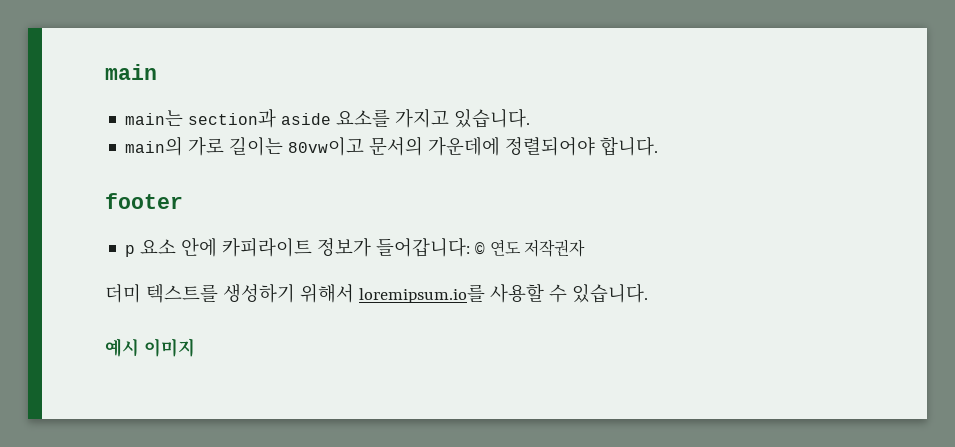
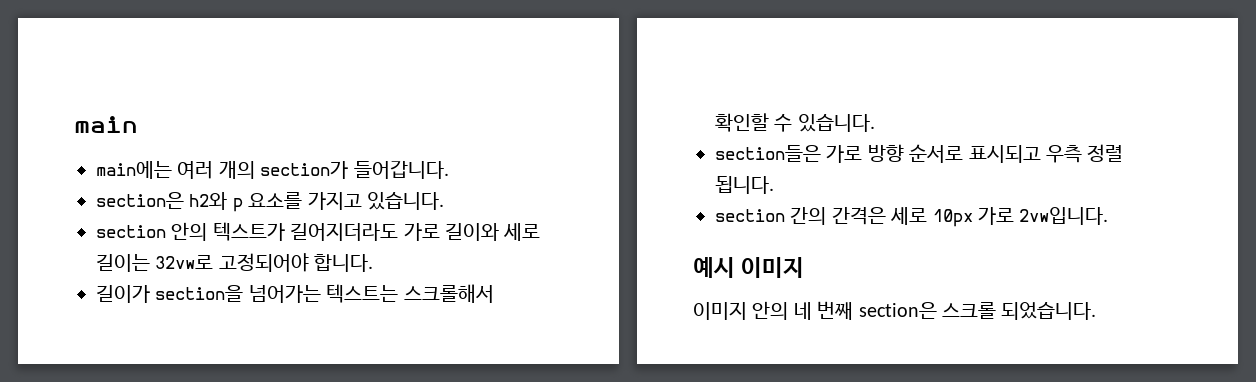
- main는 section과 aside 요소를 가지고 있습니다.
- main의 가로 길이는 80vw이고 문서의 가운데에 정렬되어야 합니다.
- footer
- p 요소 안에 카피라이트 정보가 들어갑니다: © 연도 저작권자
- 더미 텍스트를 생성하기 위해서 loremipsum.io를 사용할 수 있습니다.
+ main에는 여러 개의 section가 들어갑니다.
+ section은 h2와 p 요소를 가지고 있습니다.
+ section 안의 텍스트가 길어지더라도 가로 길이와 세로 길이는 32vw로 고정되어야 합니다.
+ 길이가 section을 넘어가는 텍스트는 스크롤해서 확인할 수 있습니다.
+ section들은 가로 방향 순서로 표시되고 우측 정렬 됩니다.
+ section 간의 간격은 세로 10px 가로 2vw입니다.
  예시 이미지
+ 이미지 안의 네 번째 section은 스크롤 되었습니다.

